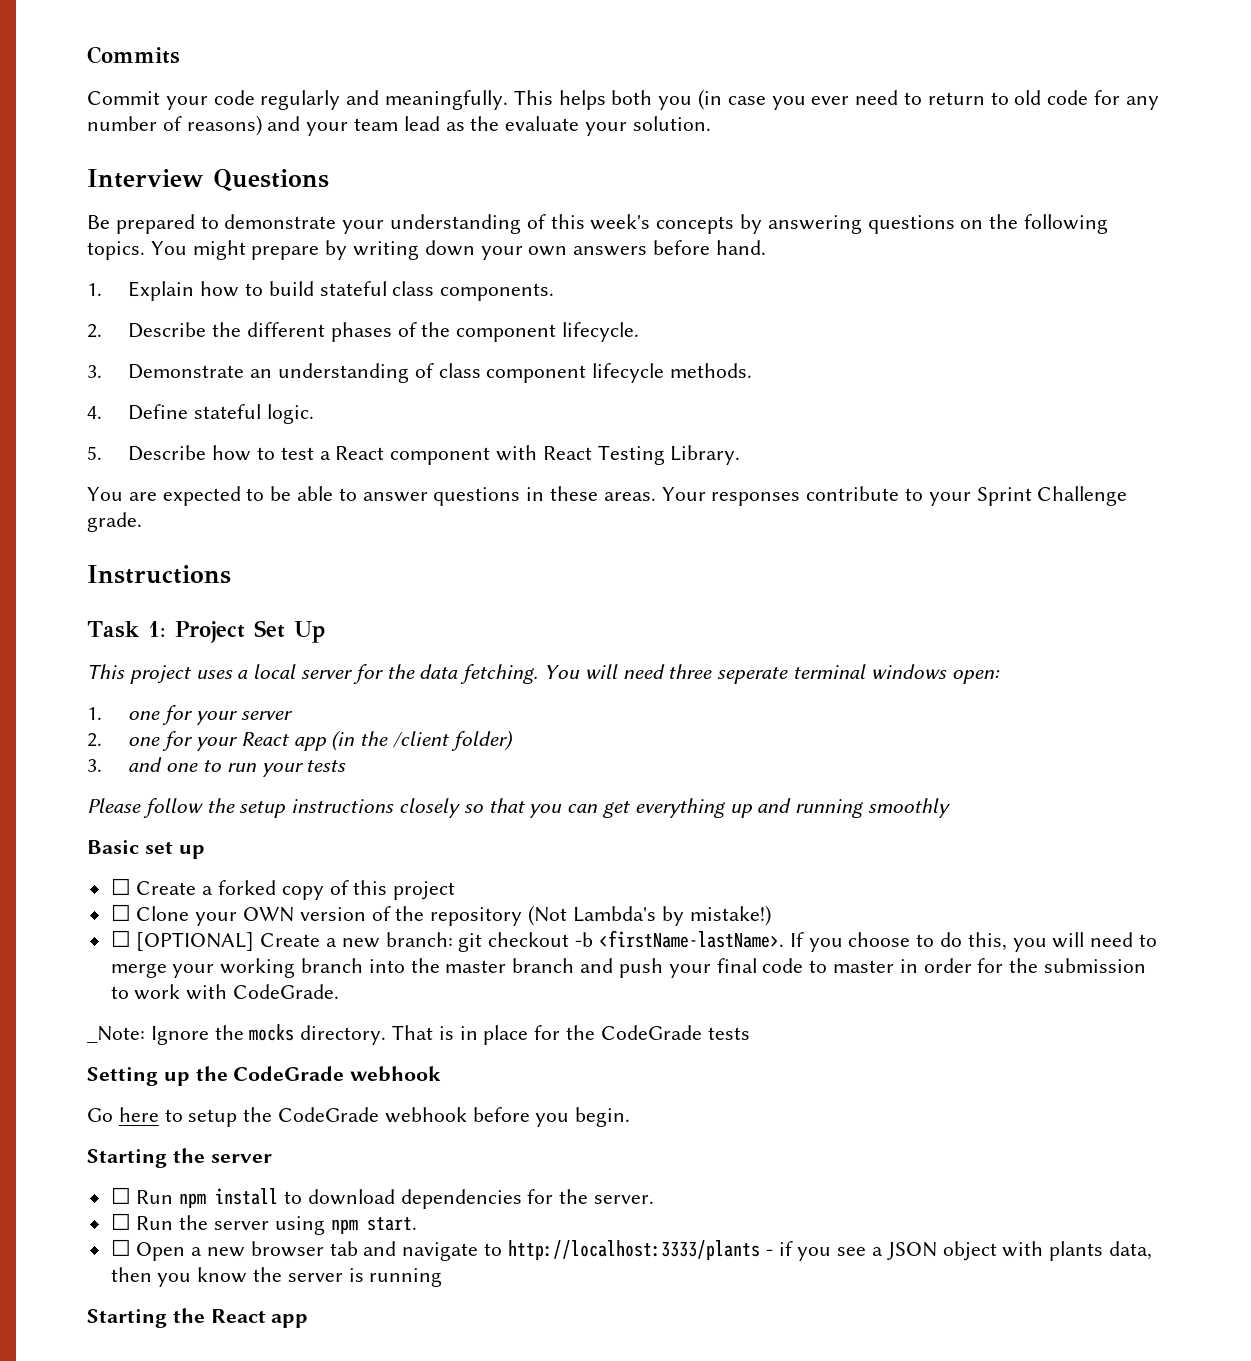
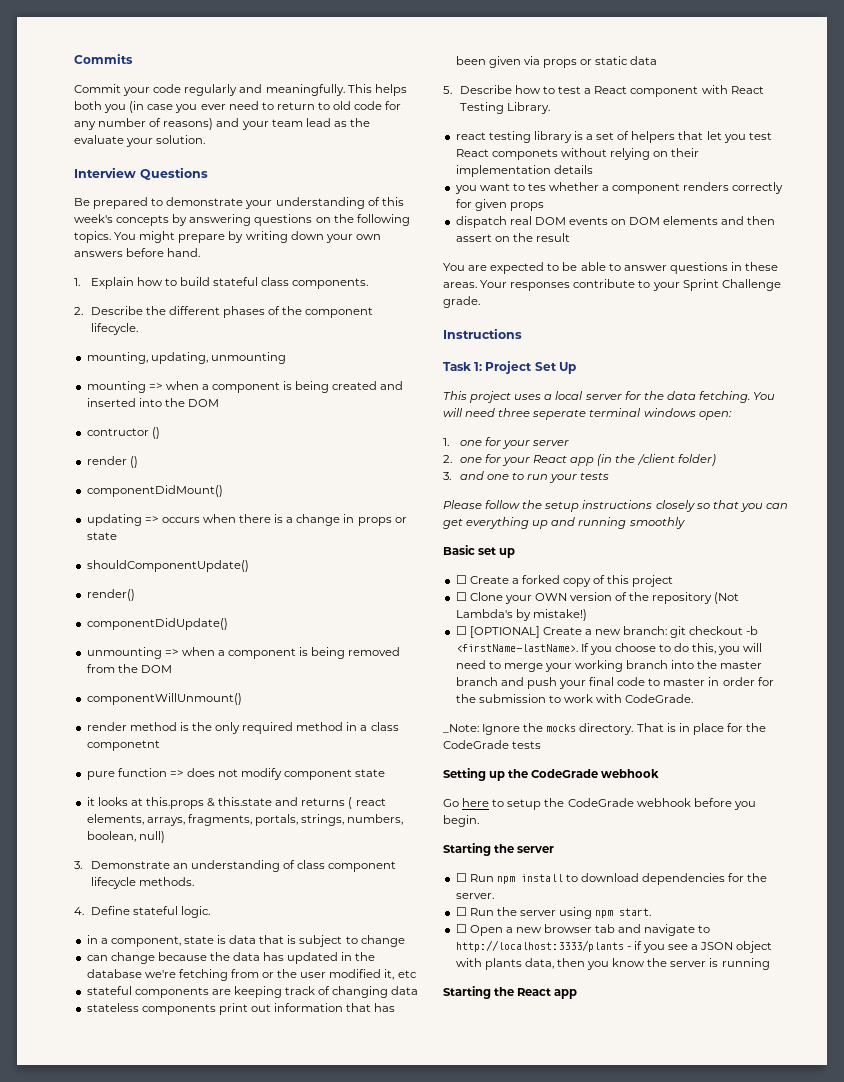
+ mounting, updating, unmounting
+ mounting => when a component is being created and inserted into the DOM
+ contructor ()
+ render ()
+ componentDidMount()
+ updating => occurs when there is a change in props or state
+ shouldComponentUpdate()
+ render()
+ componentDidUpdate()
+ unmounting => when a component is being removed from the DOM
+ componentWillUnmount()
+ render method is the only required method in a class componetnt
+ pure function => does not modify component state
+ it looks at this.props & this.state and returns ( react elements, arrays, fragments, portals, strings, numbers, boolean, null)
+ in a component, state is data that is subject to change
+ can change because the data has updated in the database we're fetching from or the user modified it, etc
+ stateful components are keeping track of changing data
+ stateless components print out information that has been given via props or static data
+ react testing library is a set of helpers that let you test React componets without relying on their implementation details
+ you want to tes whether a component renders correctly for given props
+ dispatch real DOM events on DOM elements and then assert on the result

